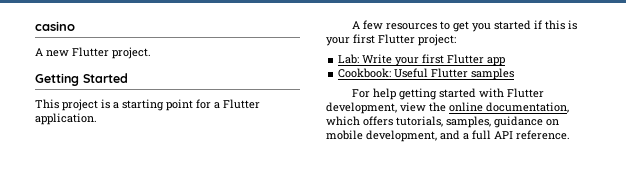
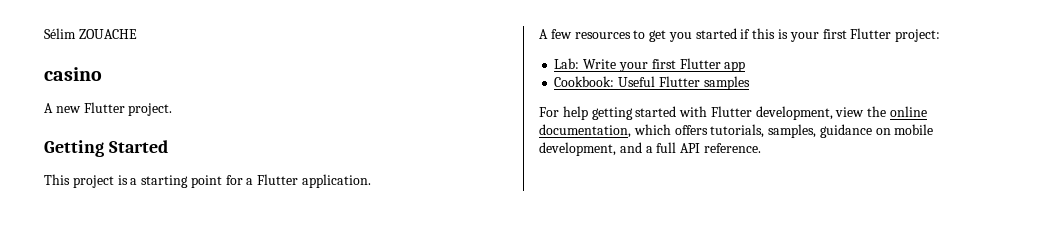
+ Sélim ZOUACHE

